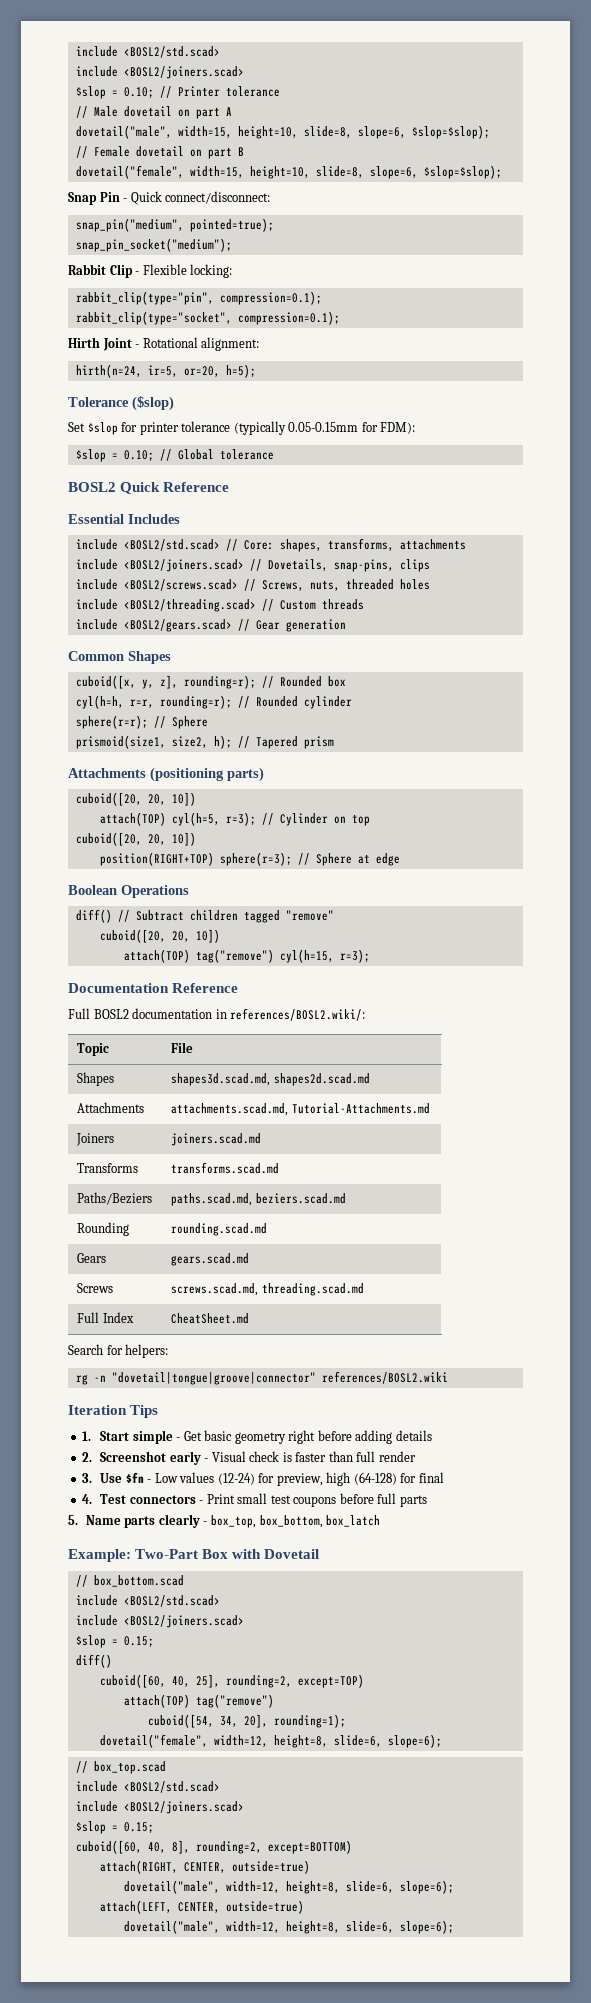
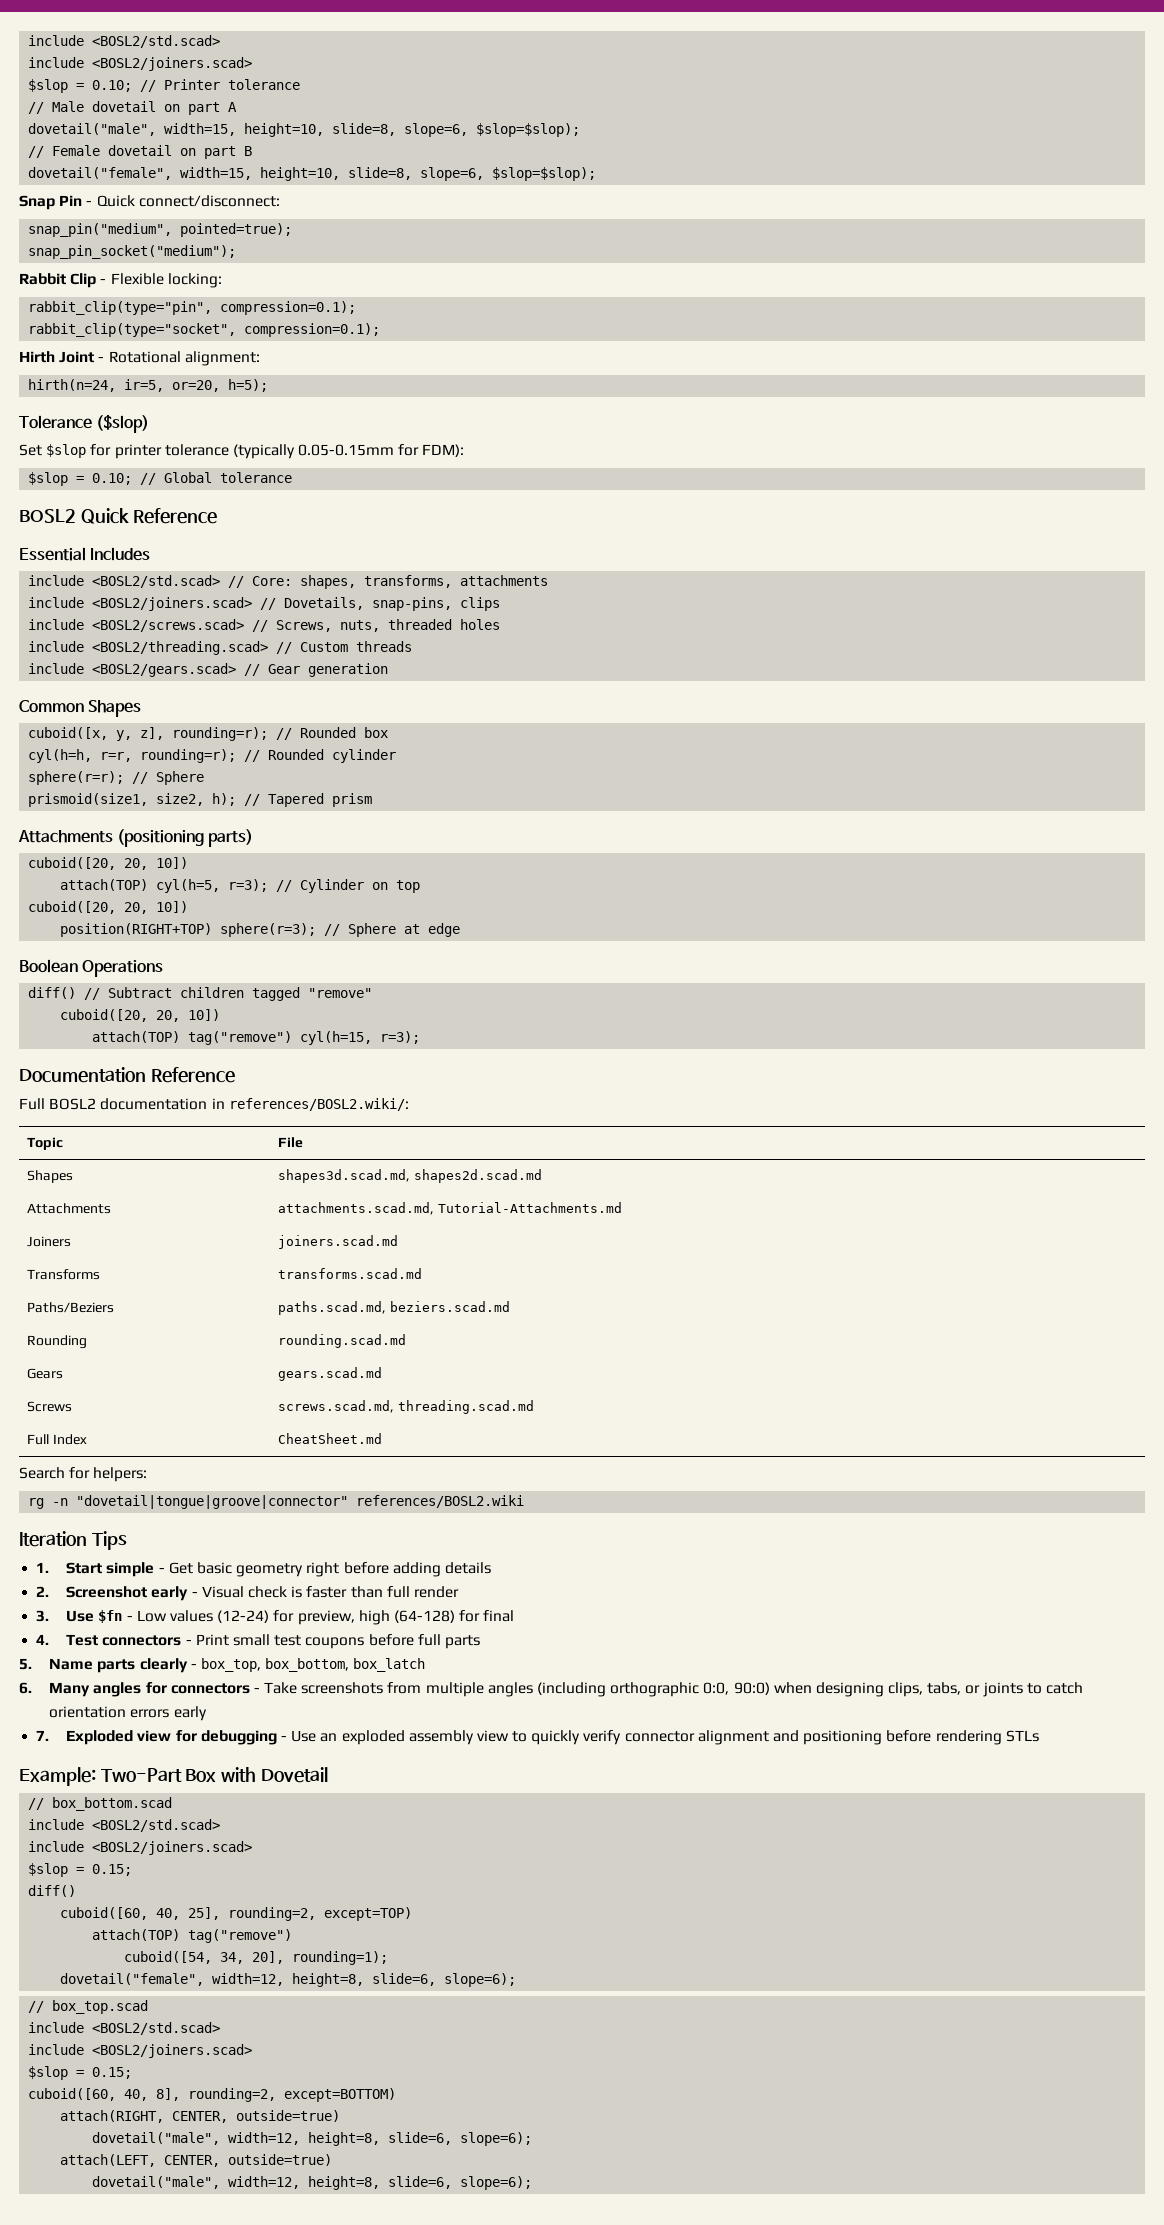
+ 6. Many angles for connectors - Take screenshots from multiple angles (including orthographic 0:0, 90:0) when designing clips, tabs, or joints to catch orientation errors early
+ 7. Exploded view for debugging - Use an exploded assembly view to quickly verify connector alignment and positioning before rendering STLs

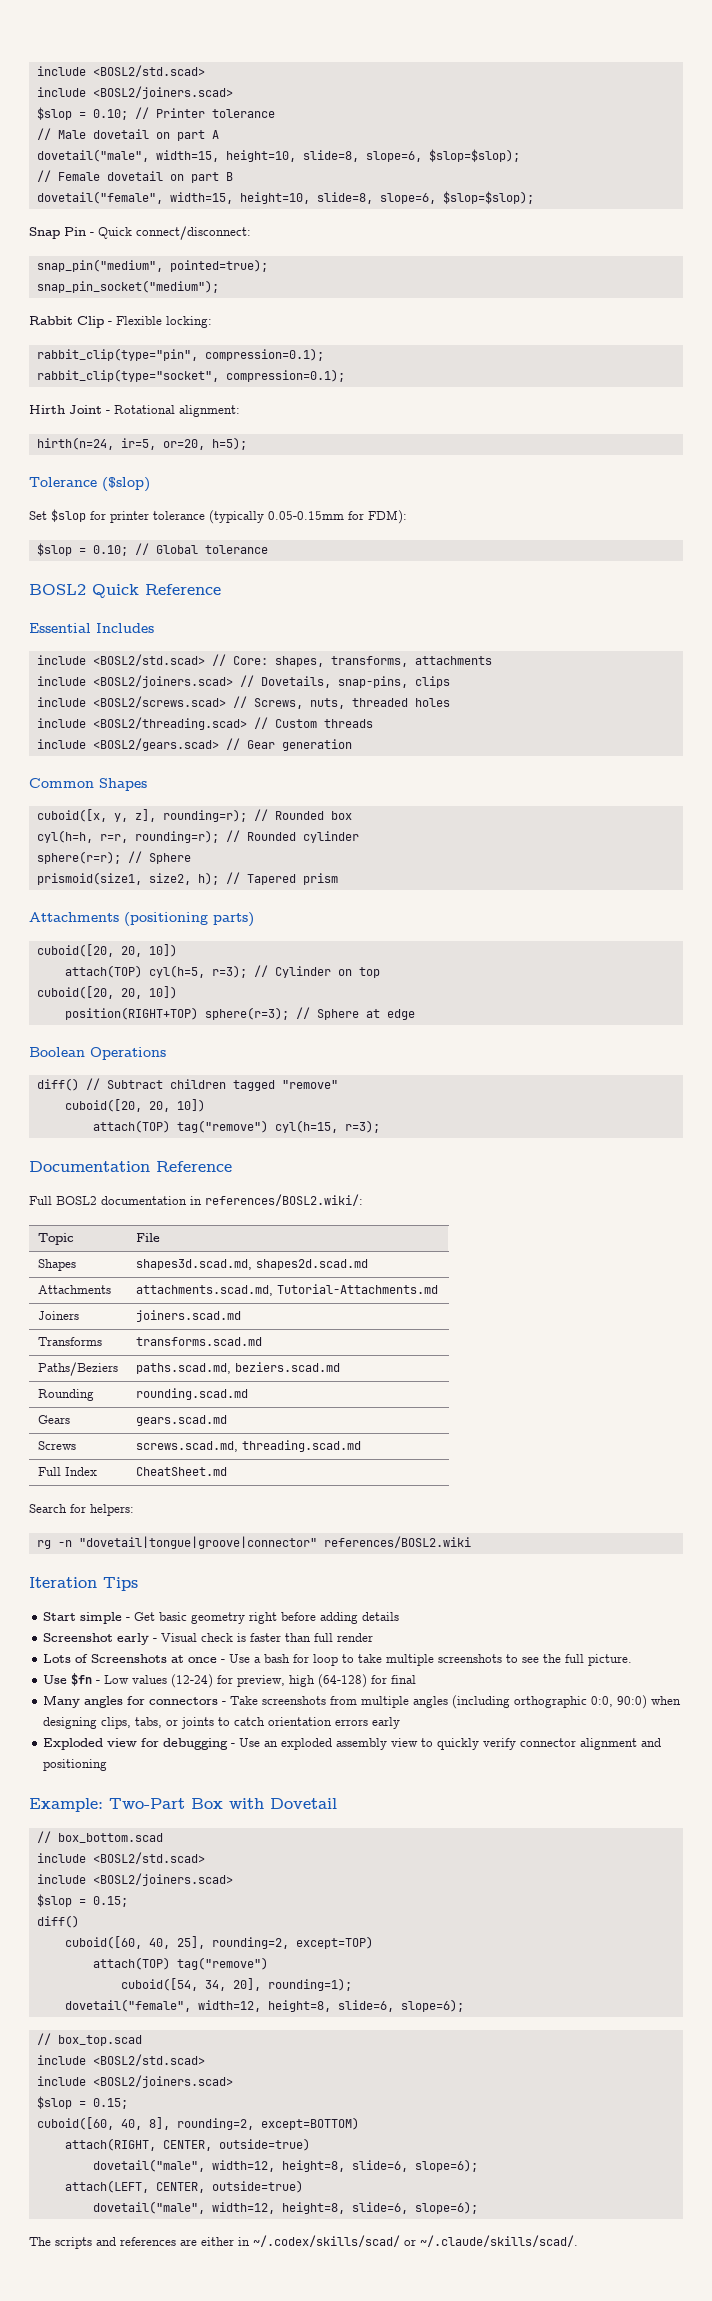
- 1. Start simple - Get basic geometry right before adding details
+ Start simple - Get basic geometry right before adding details
- 2. Screenshot early - Visual check is faster than full render
+ Screenshot early - Visual check is faster than full render
- 3. Use $fn - Low values (12-24) for preview, high (64-128) for final
+ Lots of Screenshots at once - Use a bash for loop to take multiple screenshots to see the full picture.
+ Use $fn - Low values (12-24) for preview, high (64-128) for final
- 4. Test connectors - Print small test coupons before full parts
- 5. Name parts clearly - box_top, box_bottom, box_latch
- 6. Many angles for connectors - Take screenshots from multiple angles (including orthographic 0:0, 90:0) when designing clips, tabs, or joints to catch orientation errors early
+ Many angles for connectors - Take screenshots from multiple angles (including orthographic 0:0, 90:0) when designing clips, tabs, or joints to catch orientation errors early
- 7. Exploded view for debugging - Use an exploded assembly view to quickly verify connector alignment and positioning before rendering STLs
+ Exploded view for debugging - Use an exploded assembly view to quickly verify connector alignment and positioning
+ The scripts and references are either in ~/.codex/skills/scad/ or ~/.claude/skills/scad/.

